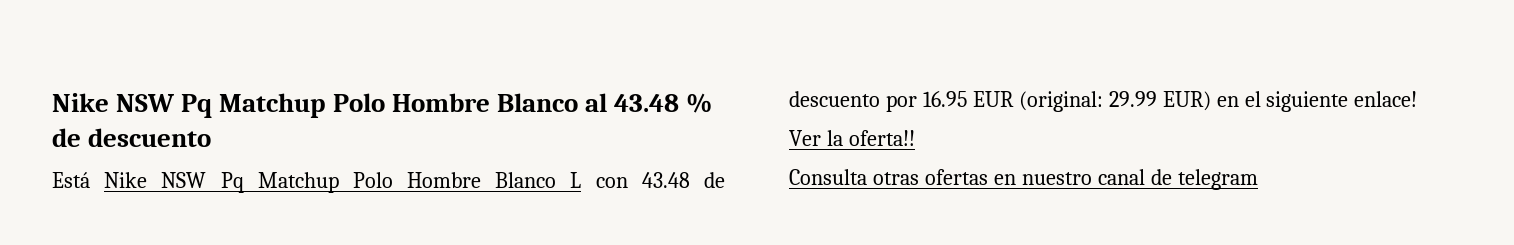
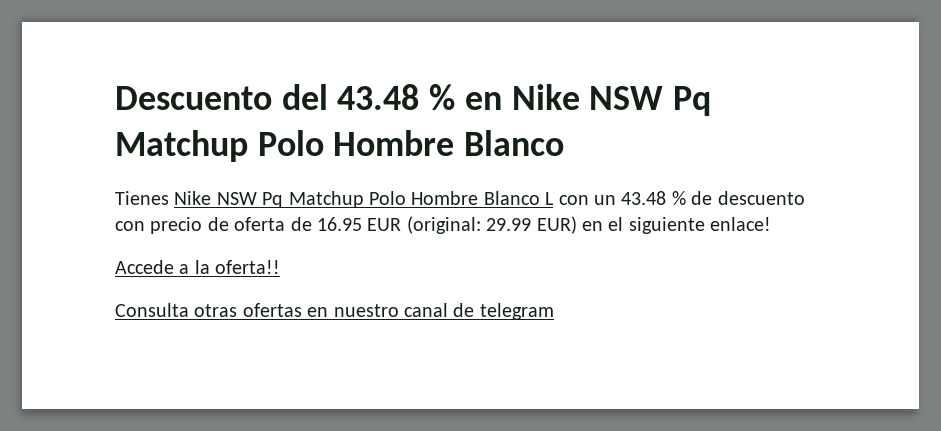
- Nike NSW Pq Matchup Polo Hombre Blanco al 43.48 % de descuento
- Está Nike NSW Pq Matchup Polo Hombre Blanco L con 43.48 de descuento por 16.95 EUR (original: 29.99 EUR) en el siguiente enlace!
+ Descuento del 43.48 % en Nike NSW Pq Matchup Polo Hombre Blanco
+ Tienes Nike NSW Pq Matchup Polo Hombre Blanco L con un 43.48 % de descuento con precio de oferta de 16.95 EUR (original: 29.99 EUR) en el siguiente enlace!
- Ver la oferta!!
+ Accede a la oferta!!

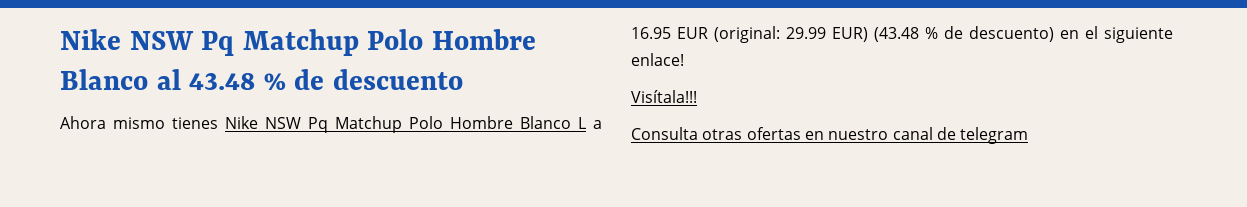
- Descuento del 43.48 % en Nike NSW Pq Matchup Polo Hombre Blanco
- Tienes Nike NSW Pq Matchup Polo Hombre Blanco L con un 43.48 % de descuento con precio de oferta de 16.95 EUR (original: 29.99 EUR) en el siguiente enlace!
+ Nike NSW Pq Matchup Polo Hombre Blanco al 43.48 % de descuento
+ Ahora mismo tienes Nike NSW Pq Matchup Polo Hombre Blanco L a 16.95 EUR (original: 29.99 EUR) (43.48 % de descuento) en el siguiente enlace!
- Accede a la oferta!!
+ Visítala!!!

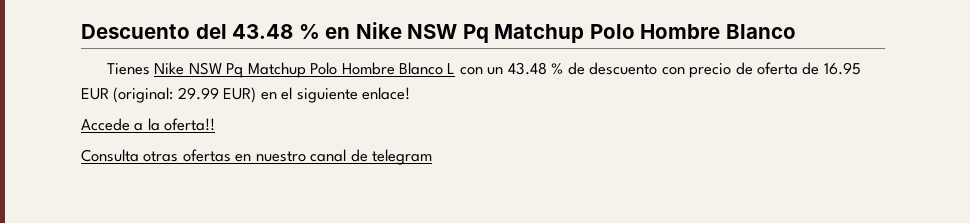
- Nike NSW Pq Matchup Polo Hombre Blanco al 43.48 % de descuento
- Ahora mismo tienes Nike NSW Pq Matchup Polo Hombre Blanco L a 16.95 EUR (original: 29.99 EUR) (43.48 % de descuento) en el siguiente enlace!
+ Descuento del 43.48 % en Nike NSW Pq Matchup Polo Hombre Blanco
+ Tienes Nike NSW Pq Matchup Polo Hombre Blanco L con un 43.48 % de descuento con precio de oferta de 16.95 EUR (original: 29.99 EUR) en el siguiente enlace!
- Visítala!!!
+ Accede a la oferta!!

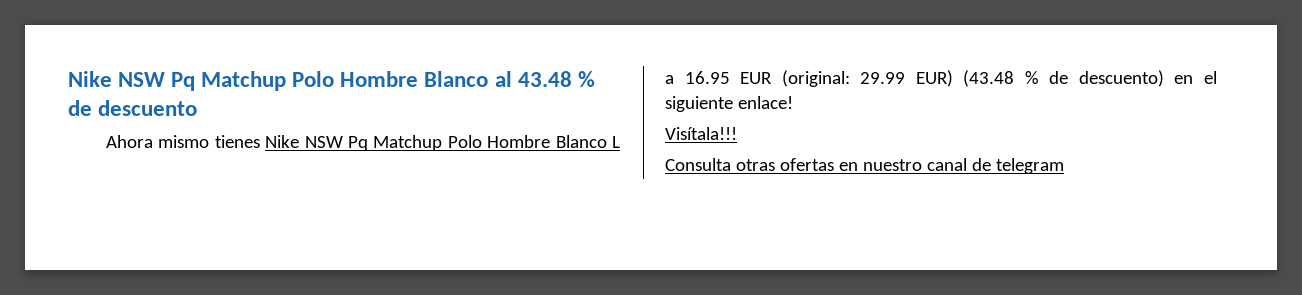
- Descuento del 43.48 % en Nike NSW Pq Matchup Polo Hombre Blanco
- Tienes Nike NSW Pq Matchup Polo Hombre Blanco L con un 43.48 % de descuento con precio de oferta de 16.95 EUR (original: 29.99 EUR) en el siguiente enlace!
+ Nike NSW Pq Matchup Polo Hombre Blanco al 43.48 % de descuento
+ Ahora mismo tienes Nike NSW Pq Matchup Polo Hombre Blanco L a 16.95 EUR (original: 29.99 EUR) (43.48 % de descuento) en el siguiente enlace!
- Accede a la oferta!!
+ Visítala!!!

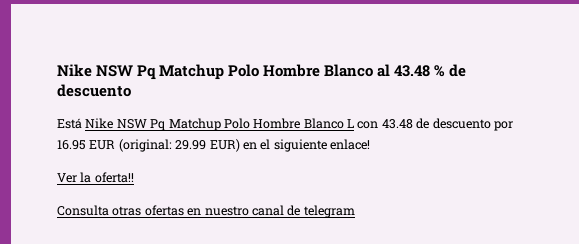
- Ahora mismo tienes Nike NSW Pq Matchup Polo Hombre Blanco L a 16.95 EUR (original: 29.99 EUR) (43.48 % de descuento) en el siguiente enlace!
+ Está Nike NSW Pq Matchup Polo Hombre Blanco L con 43.48 de descuento por 16.95 EUR (original: 29.99 EUR) en el siguiente enlace!
- Visítala!!!
+ Ver la oferta!!

